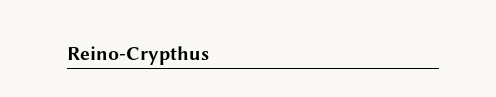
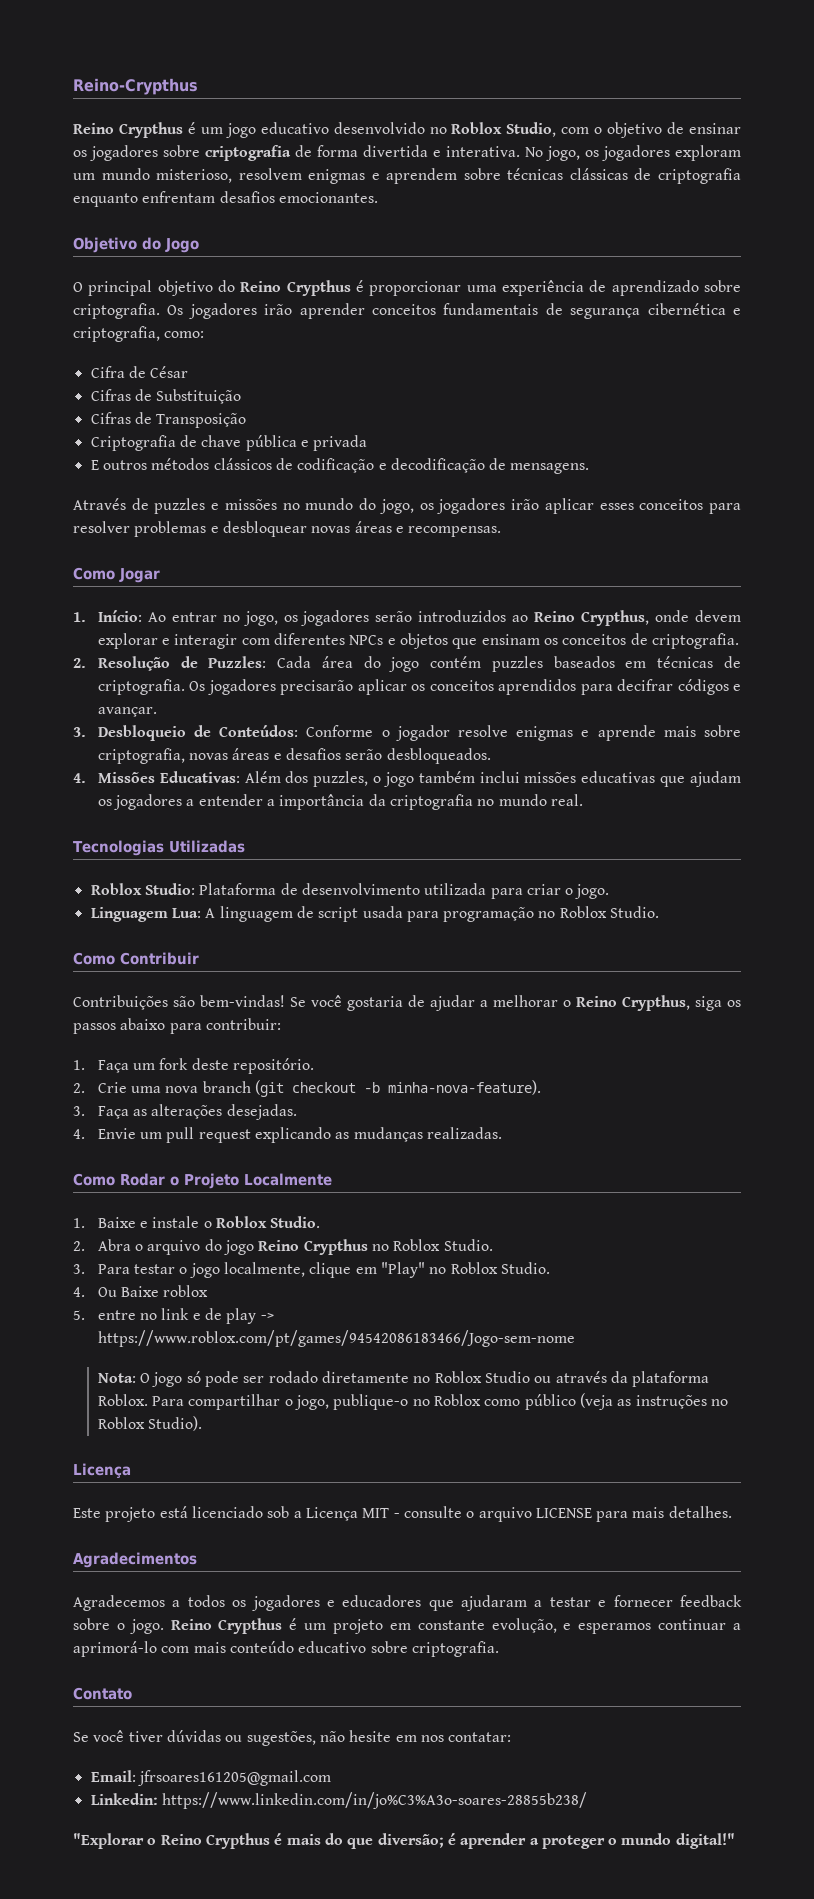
+ Reino Crypthus é um jogo educativo desenvolvido no Roblox Studio, com o objetivo de ensinar os jogadores sobre criptografia de forma divertida e interativa. No jogo, os jogadores exploram um mundo misterioso, resolvem enigmas e aprendem sobre técnicas clássicas de criptografia enquanto enfrentam desafios emocionantes.
+ Objetivo do Jogo
+ O principal objetivo do Reino Crypthus é proporcionar uma experiência de aprendizado sobre criptografia. Os jogadores irão aprender conceitos fundamentais de segurança cibernética e criptografia, como:
+ Cifra de César
+ Cifras de Substituição
+ Cifras de Transposição
+ Criptografia de chave pública e privada
+ E outros métodos clássicos de codificação e decodificação de mensagens.
+ Através de puzzles e missões no mundo do jogo, os jogadores irão aplicar esses conceitos para resolver problemas e desbloquear novas áreas e recompensas.
+ Como Jogar
+ 1. Início: Ao entrar no jogo, os jogadores serão introduzidos ao Reino Crypthus, onde devem explorar e interagir com diferentes NPCs e objetos que ensinam os conceitos de criptografia.
+ 2. Resolução de Puzzles: Cada área do jogo contém puzzles baseados em técnicas de criptografia. Os jogadores precisarão aplicar os conceitos aprendidos para decifrar códigos e avançar.
+ 3. Desbloqueio de Conteúdos: Conforme o jogador resolve enigmas e aprende mais sobre criptografia, novas áreas e desafios serão desbloqueados.
+ 4. Missões Educativas: Além dos puzzles, o jogo também inclui missões educativas que ajudam os jogadores a entender a importância da criptografia no mundo real.
+ Tecnologias Utilizadas
+ Roblox Studio: Plataforma de desenvolvimento utilizada para criar o jogo.
+ Linguagem Lua: A linguagem de script usada para programação no Roblox Studio.
+ Como Contribuir
+ Contribuições são bem-vindas! Se você gostaria de ajudar a melhorar o Reino Crypthus, siga os passos abaixo para contribuir:
+ 1. Faça um fork deste repositório.
+ 2. Crie uma nova branch (git checkout -b minha-nova-feature).
+ 3. Faça as alterações desejadas.
+ 4. Envie um pull request explicando as mudanças realizadas.
+ Como Rodar o Projeto Localmente
+ 1. Baixe e instale o Roblox Studio.
+ 2. Abra o arquivo do jogo Reino Crypthus no Roblox Studio.
+ 3. Para testar o jogo localmente, clique em "Play" no Roblox Studio.
+ 4. Ou Baixe roblox
+ 5. entre no link e de play -> https://www.roblox.com/pt/games/94542086183466/Jogo-sem-nome
+ Nota: O jogo só pode ser rodado diretamente no Roblox Studio ou através da plataforma Roblox. Para compartilhar o jogo, publique-o no Roblox como público (veja as instruções no Roblox Studio).
+ Licença
+ Este projeto está licenciado sob a Licença MIT - consulte o arquivo LICENSE para mais detalhes.
+ Agradecimentos
+ Agradecemos a todos os jogadores e educadores que ajudaram a testar e fornecer feedback sobre o jogo. Reino Crypthus é um projeto em constante evolução, e esperamos continuar a aprimorá-lo com mais conteúdo educativo sobre criptografia.
+ Contato
+ Se você tiver dúvidas ou sugestões, não hesite em nos contatar:
+ Email: jfrsoares161205@gmail.com
+ Linkedin: https://www.linkedin.com/in/jo%C3%A3o-soares-28855b238/
+ "Explorar o Reino Crypthus é mais do que diversão; é aprender a proteger o mundo digital!"

